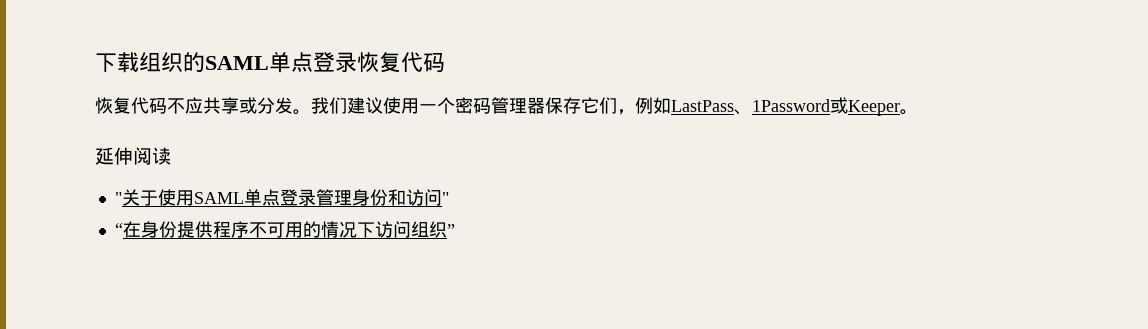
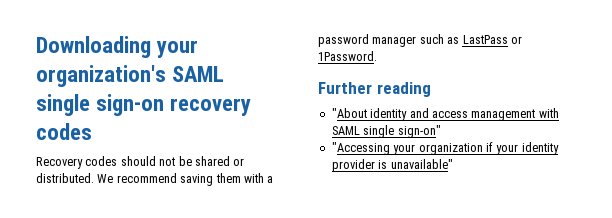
- 下载组织的SAML单点登录恢复代码
- 恢复代码不应共享或分发。我们建议使用一个密码管理器保存它们，例如LastPass、1Password或Keeper。
- 延伸阅读
- "关于使用SAML单点登录管理身份和访问"
- “在身份提供程序不可用的情况下访问组织”
+ Downloading your organization's SAML single sign-on recovery codes
+ Recovery codes should not be shared or distributed. We recommend saving them with a password manager such as LastPass or 1Password.
+ Further reading
+ "About identity and access management with SAML single sign-on"
+ "Accessing your organization if your identity provider is unavailable"

